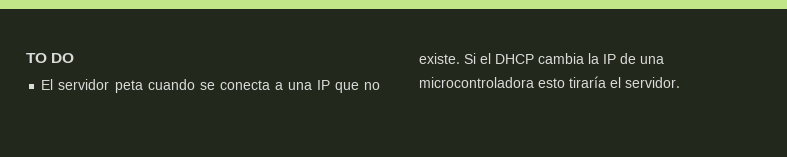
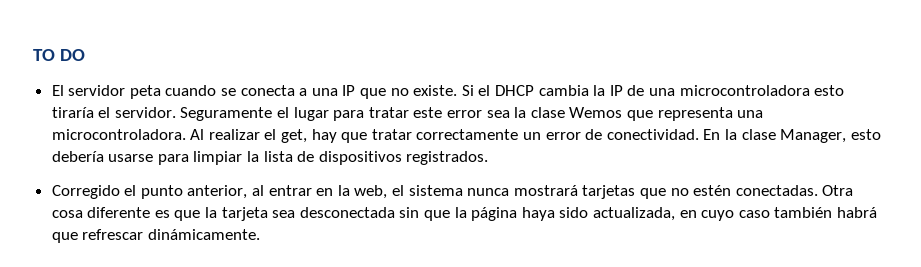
+ Seguramente el lugar para tratar este error sea la clase Wemos que representa una microcontroladora. Al realizar el get, hay que tratar correctamente un error de conectividad. En la clase Manager, esto debería usarse para limpiar la lista de dispositivos registrados.
+ Corregido el punto anterior, al entrar en la web, el sistema nunca mostrará tarjetas que no estén conectadas. Otra cosa diferente es que la tarjeta sea desconectada sin que la página haya sido actualizada, en cuyo caso también habrá que refrescar dinámicamente.

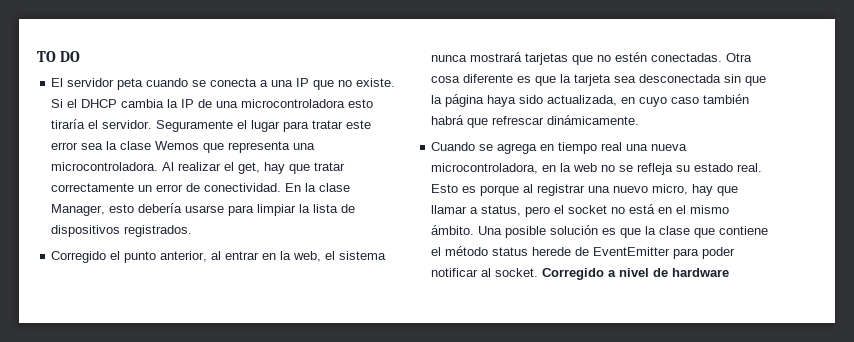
+ Cuando se agrega en tiempo real una nueva microcontroladora, en la web no se refleja su estado real. Esto es porque al registrar una nuevo micro, hay que llamar a status, pero el socket no está en el mismo ámbito. Una posible solución es que la clase que contiene el método status herede de EventEmitter para poder notificar al socket. Corregido a nivel de hardware

